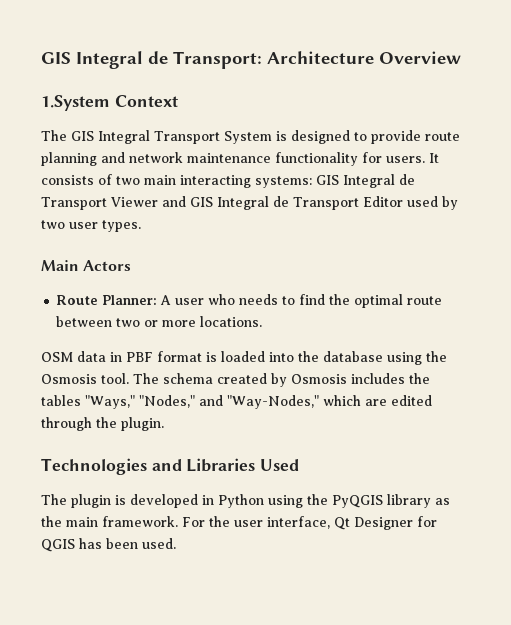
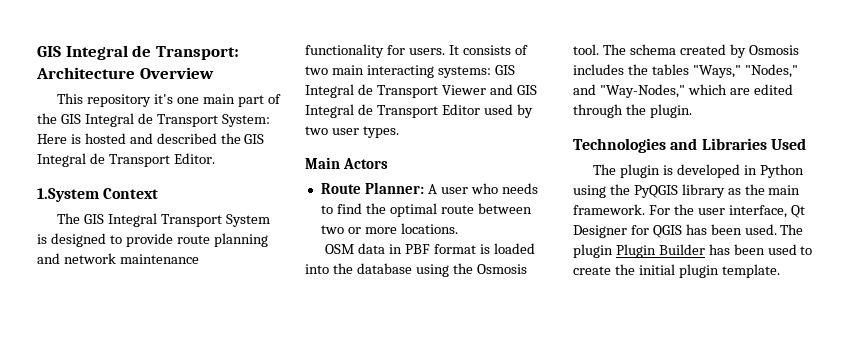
+ This repository it's one main part of the GIS Integral de Transport System: Here is hosted and described the GIS Integral de Transport Editor.
+ The plugin Plugin Builder has been used to create the initial plugin template.

